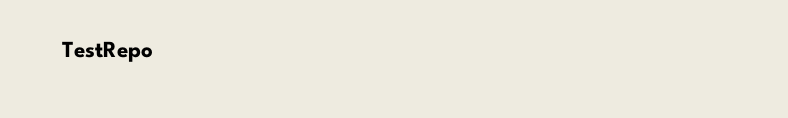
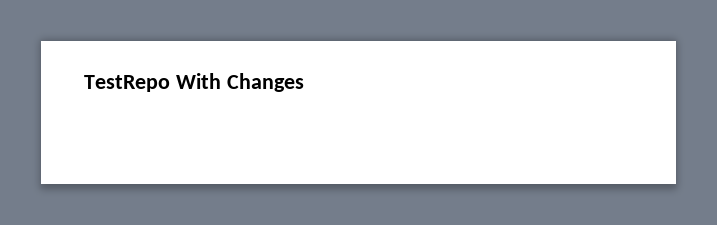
- TestRepo
+ TestRepo With Changes

